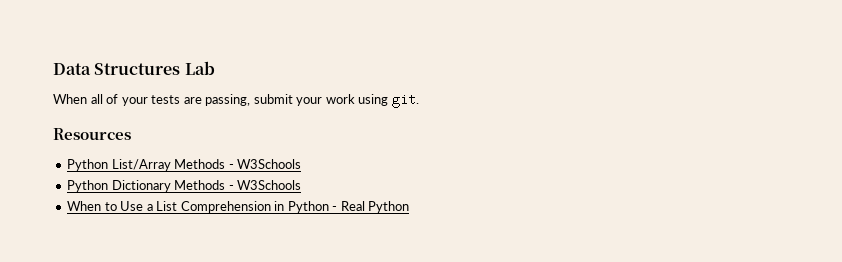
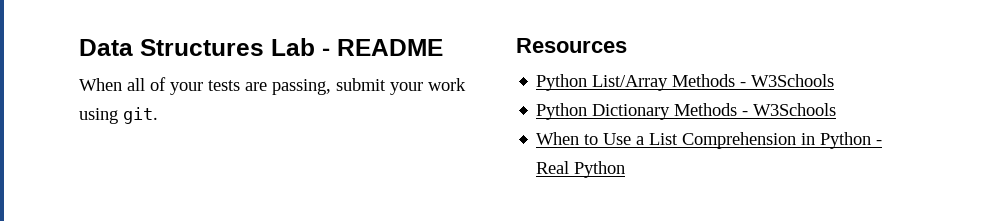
- Data Structures Lab
+ Data Structures Lab - README

